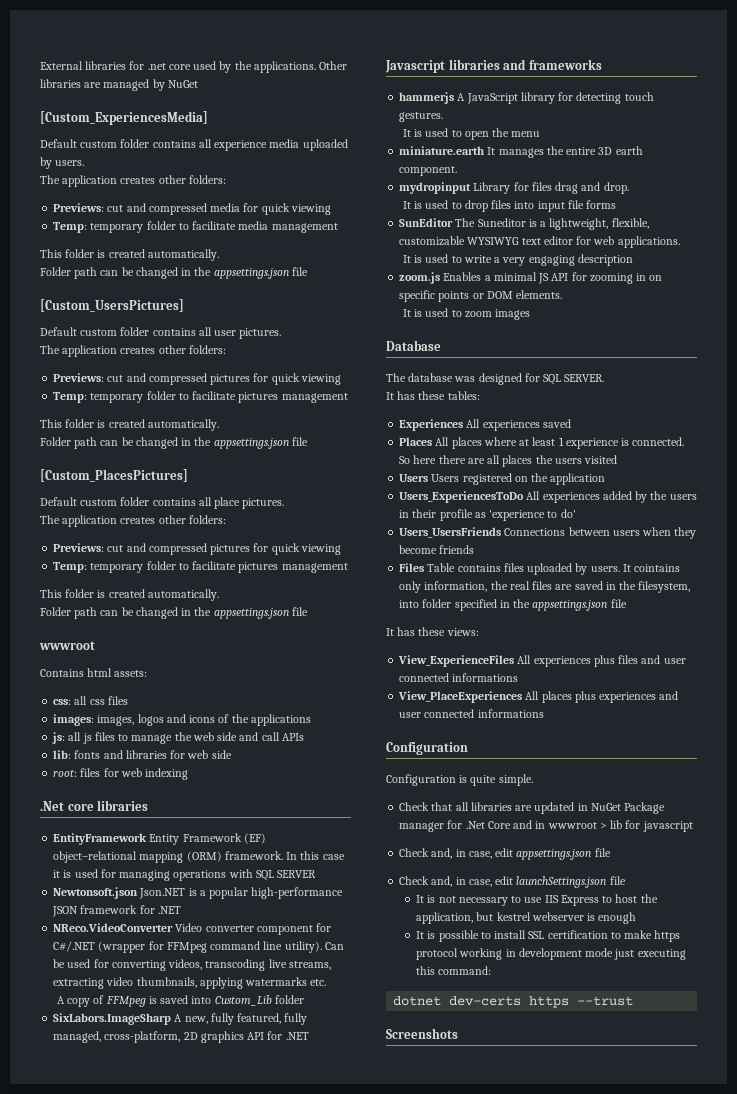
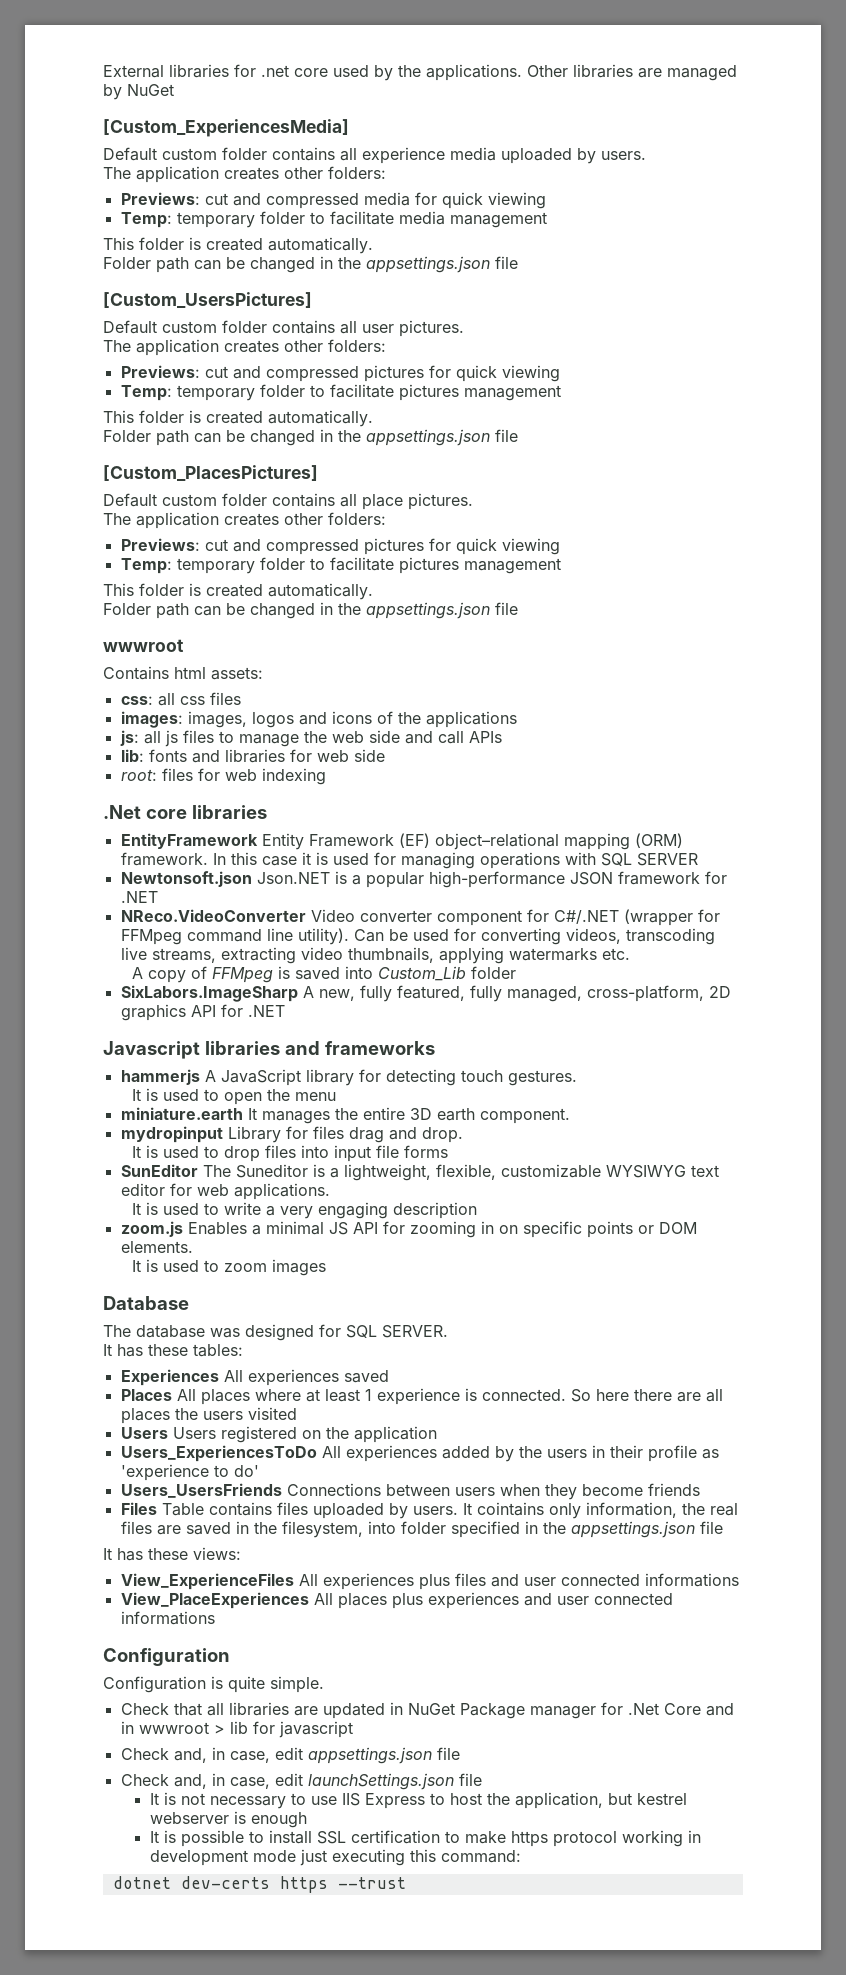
- Screenshots

